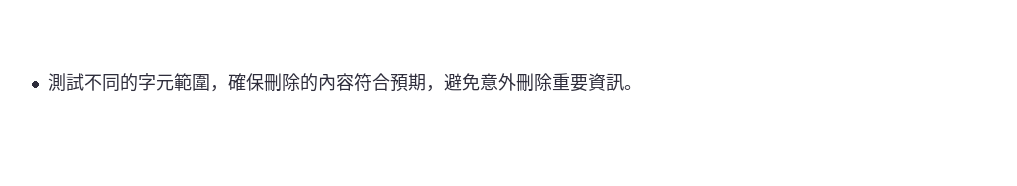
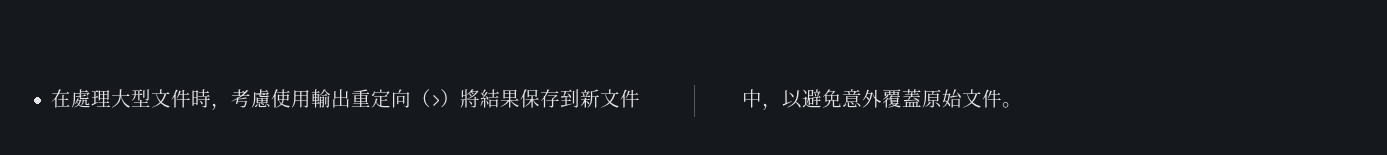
- 測試不同的字元範圍，確保刪除的內容符合預期，避免意外刪除重要資訊。
+ 在處理大型文件時，考慮使用輸出重定向（>）將結果保存到新文件中，以避免意外覆蓋原始文件。

